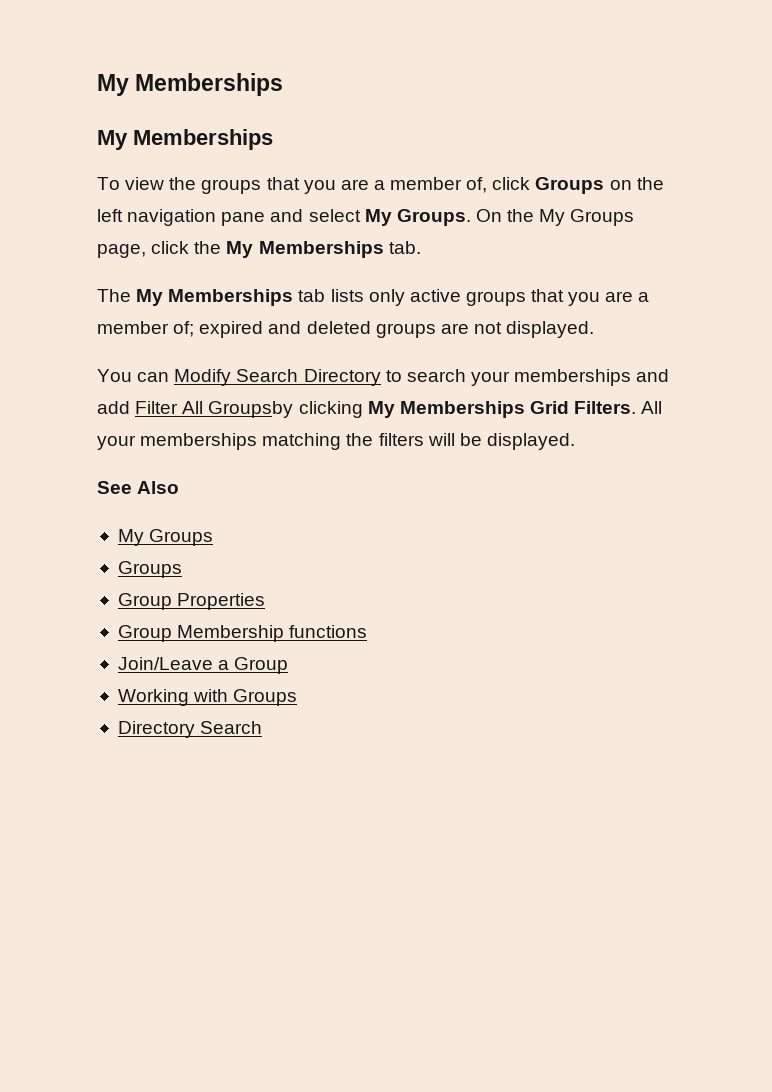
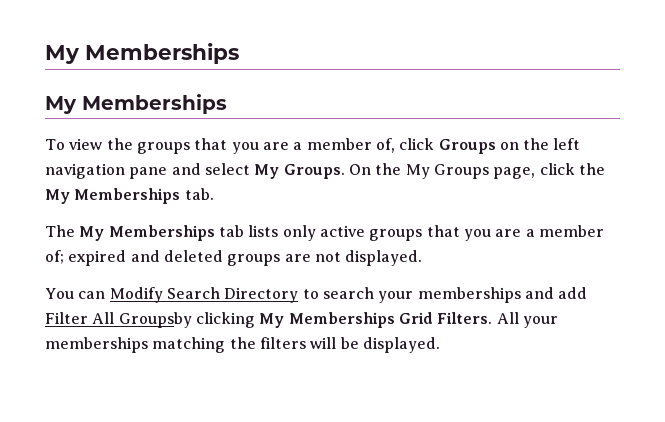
- See Also
- My Groups
- Groups
- Group Properties
- Group Membership functions
- Join/Leave a Group
- Working with Groups
- Directory Search

